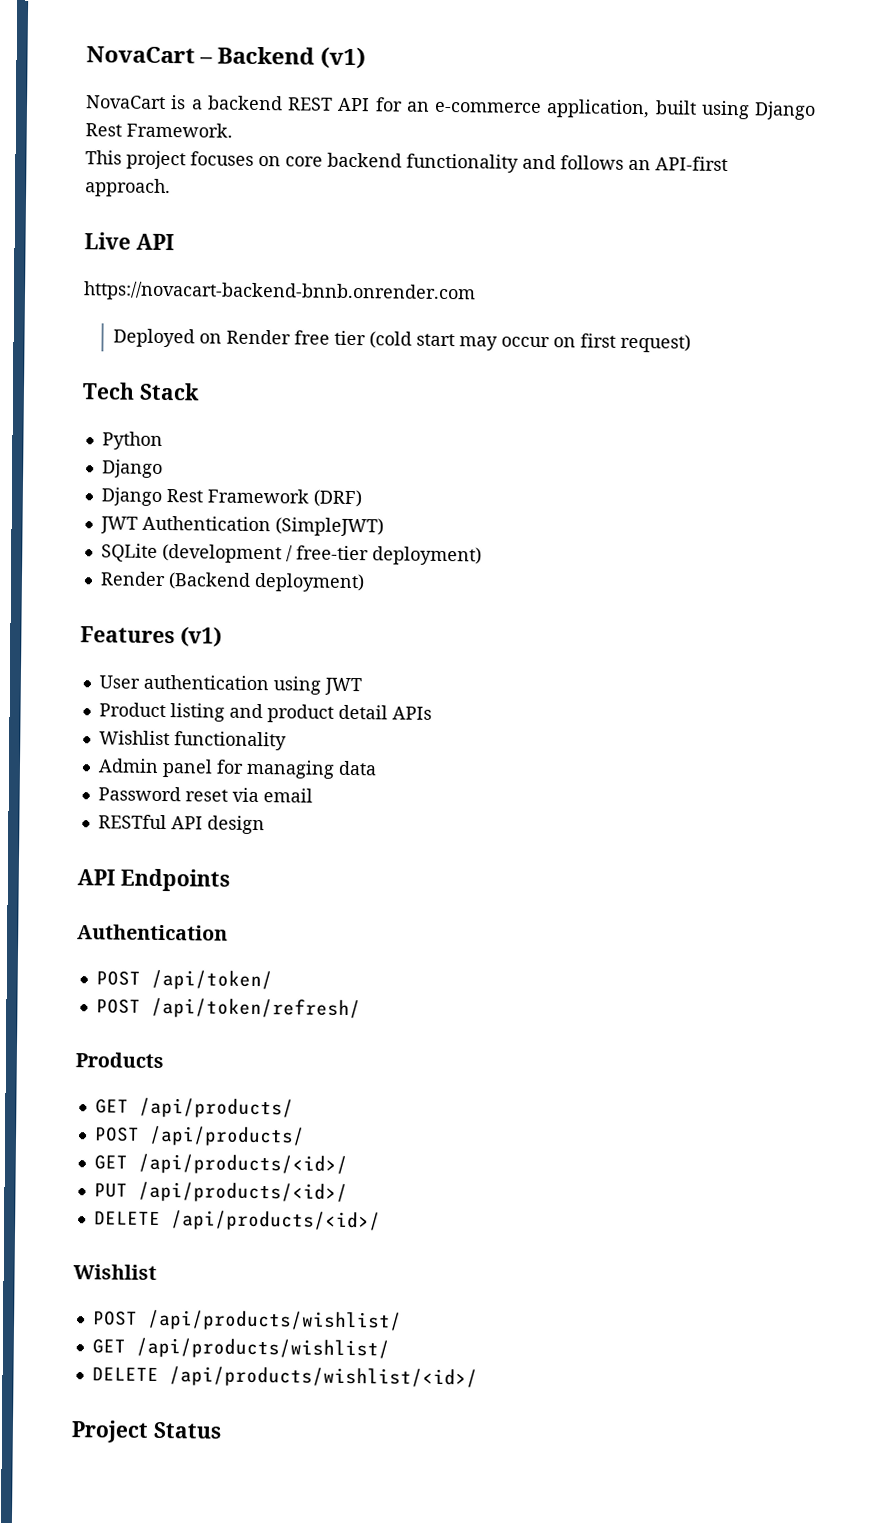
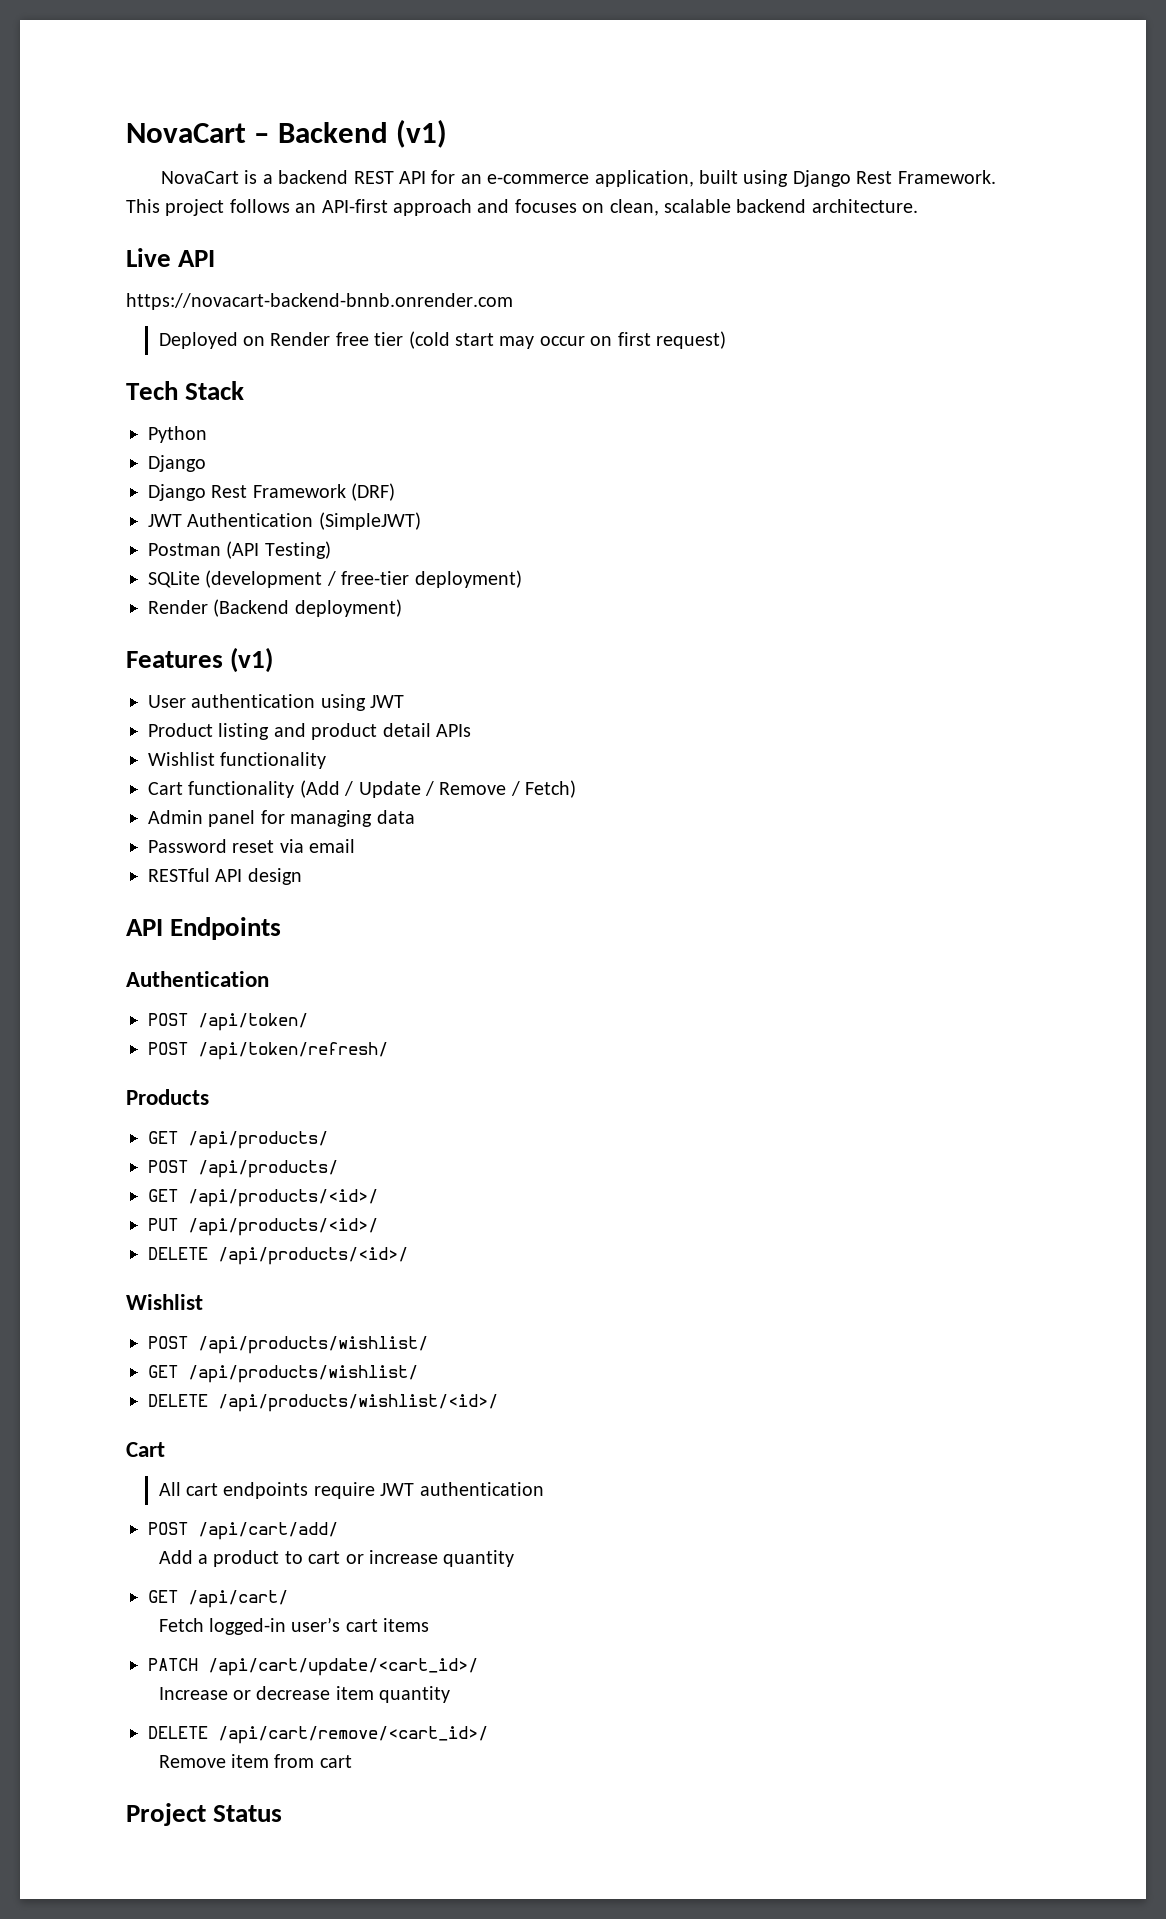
- This project focuses on core backend functionality and follows an API-first approach.
+ This project follows an API-first approach and focuses on clean, scalable backend architecture.
+ Postman (API Testing)
+ Cart functionality (Add / Update / Remove / Fetch)
  DELETE /api/products/wishlist/<id>/
+ Cart
+ All cart endpoints require JWT authentication
+ POST /api/cart/add/
+ Add a product to cart or increase quantity
+ GET /api/cart/
+ Fetch logged-in user’s cart items
+ PATCH /api/cart/update/<cart_id>/
+ Increase or decrease item quantity
+ DELETE /api/cart/remove/<cart_id>/
+ Remove item from cart

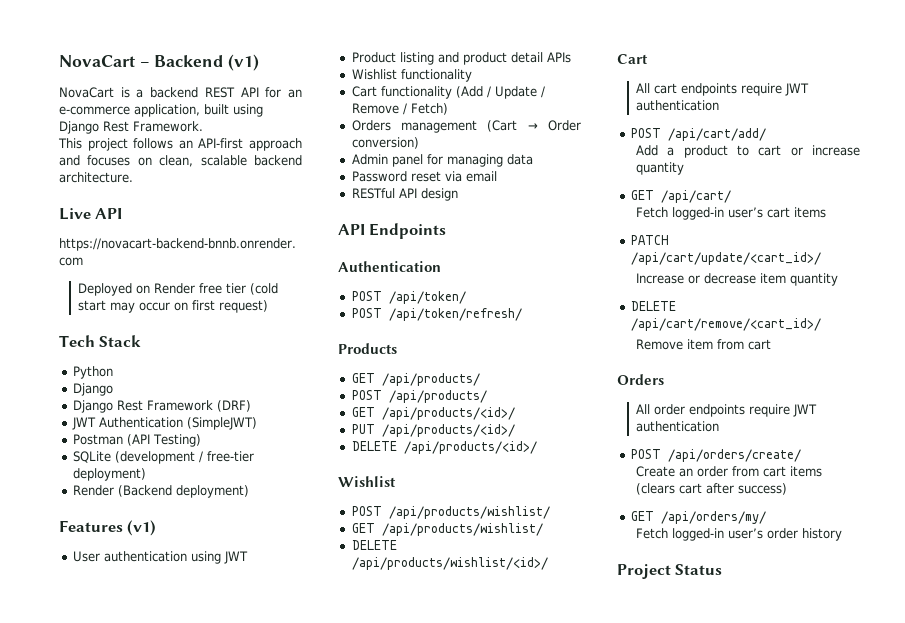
+ Orders management (Cart → Order conversion)
  Remove item from cart
+ Orders
+ All order endpoints require JWT authentication
+ POST /api/orders/create/
+ Create an order from cart items (clears cart after success)
+ GET /api/orders/my/
+ Fetch logged-in user’s order history

